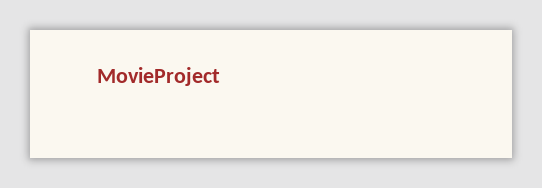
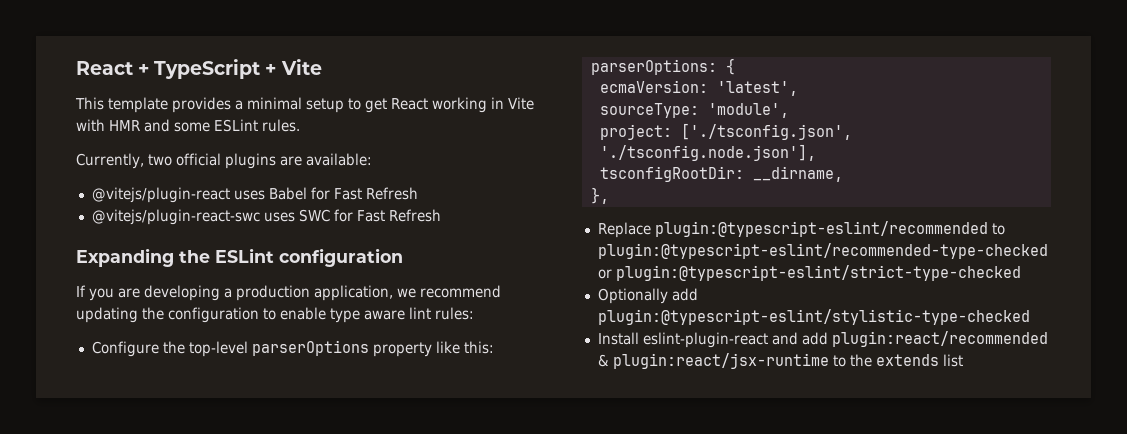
- MovieProject
+ React + TypeScript + Vite
+ This template provides a minimal setup to get React working in Vite with HMR and some ESLint rules.
+ Currently, two official plugins are available:
+ @vitejs/plugin-react uses Babel for Fast Refresh
+ @vitejs/plugin-react-swc uses SWC for Fast Refresh
+ Expanding the ESLint configuration
+ If you are developing a production application, we recommend updating the configuration to enable type aware lint rules:
+ Configure the top-level parserOptions property like this:
+ parserOptions: {
+ ecmaVersion: 'latest',
+ sourceType: 'module',
+ project: ['./tsconfig.json', './tsconfig.node.json'],
+ tsconfigRootDir: __dirname,
+ },
+ Replace plugin:@typescript-eslint/recommended to plugin:@typescript-eslint/recommended-type-checked or plugin:@typescript-eslint/strict-type-checked
+ Optionally add plugin:@typescript-eslint/stylistic-type-checked
+ Install eslint-plugin-react and add plugin:react/recommended & plugin:react/jsx-runtime to the extends list

